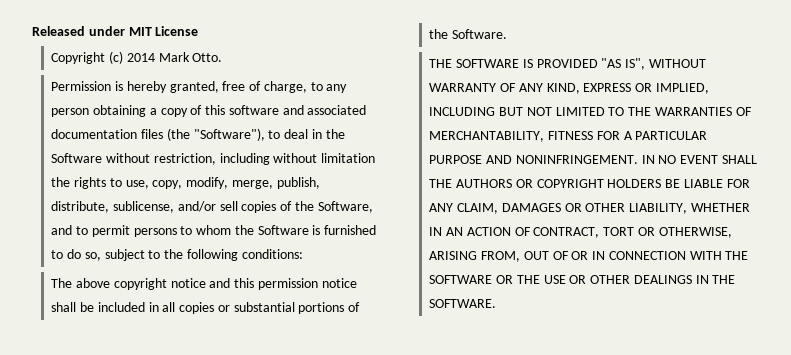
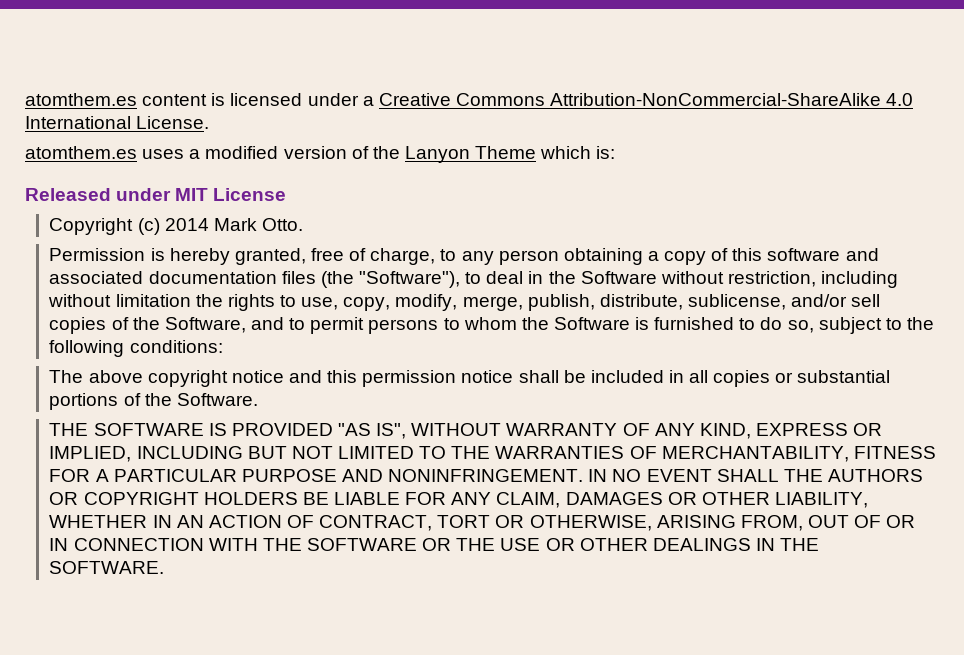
+ atomthem.es content is licensed under a Creative Commons Attribution-NonCommercial-ShareAlike 4.0 International License.
+ atomthem.es uses a modified version of the Lanyon Theme which is:

